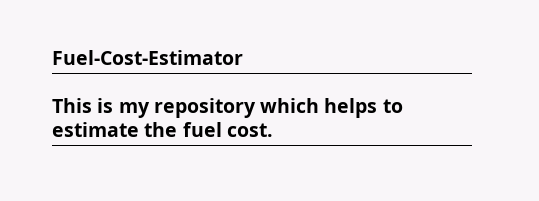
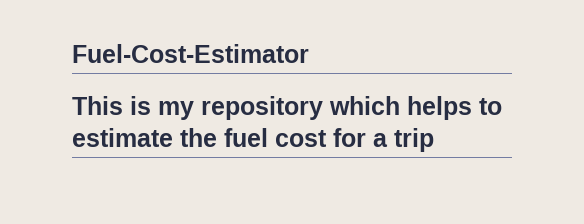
- This is my repository which helps to estimate the fuel cost.
+ This is my repository which helps to estimate the fuel cost for a trip

